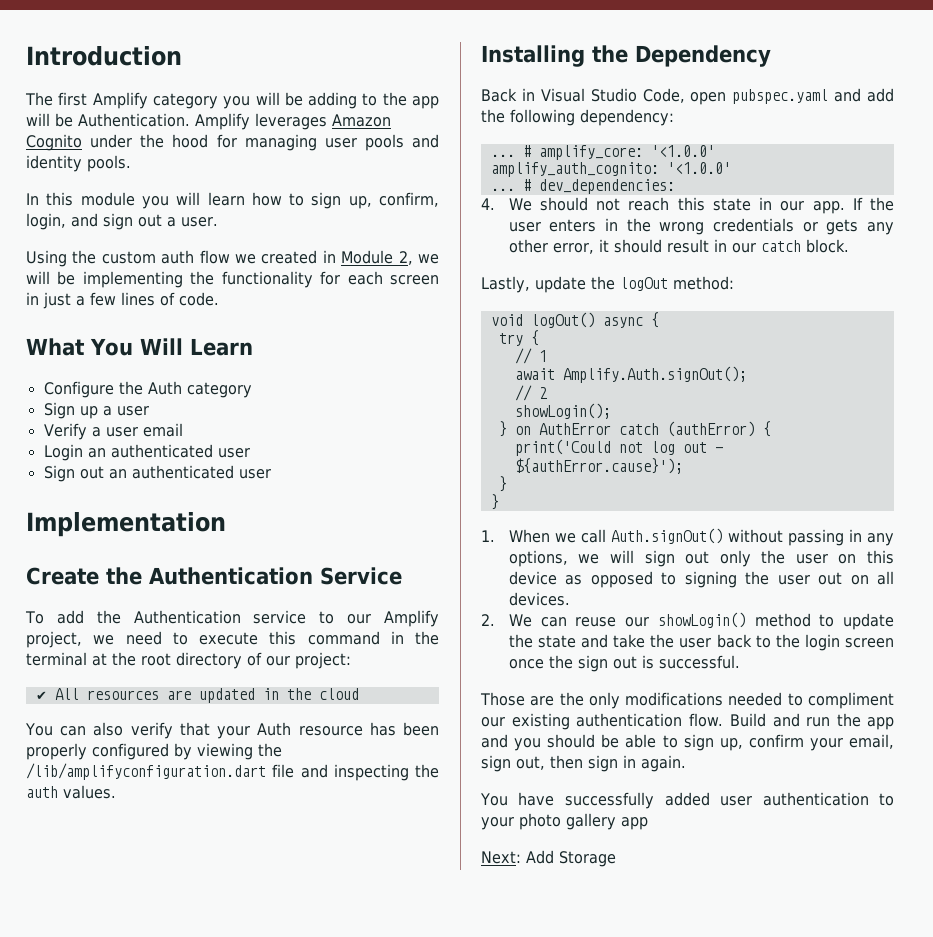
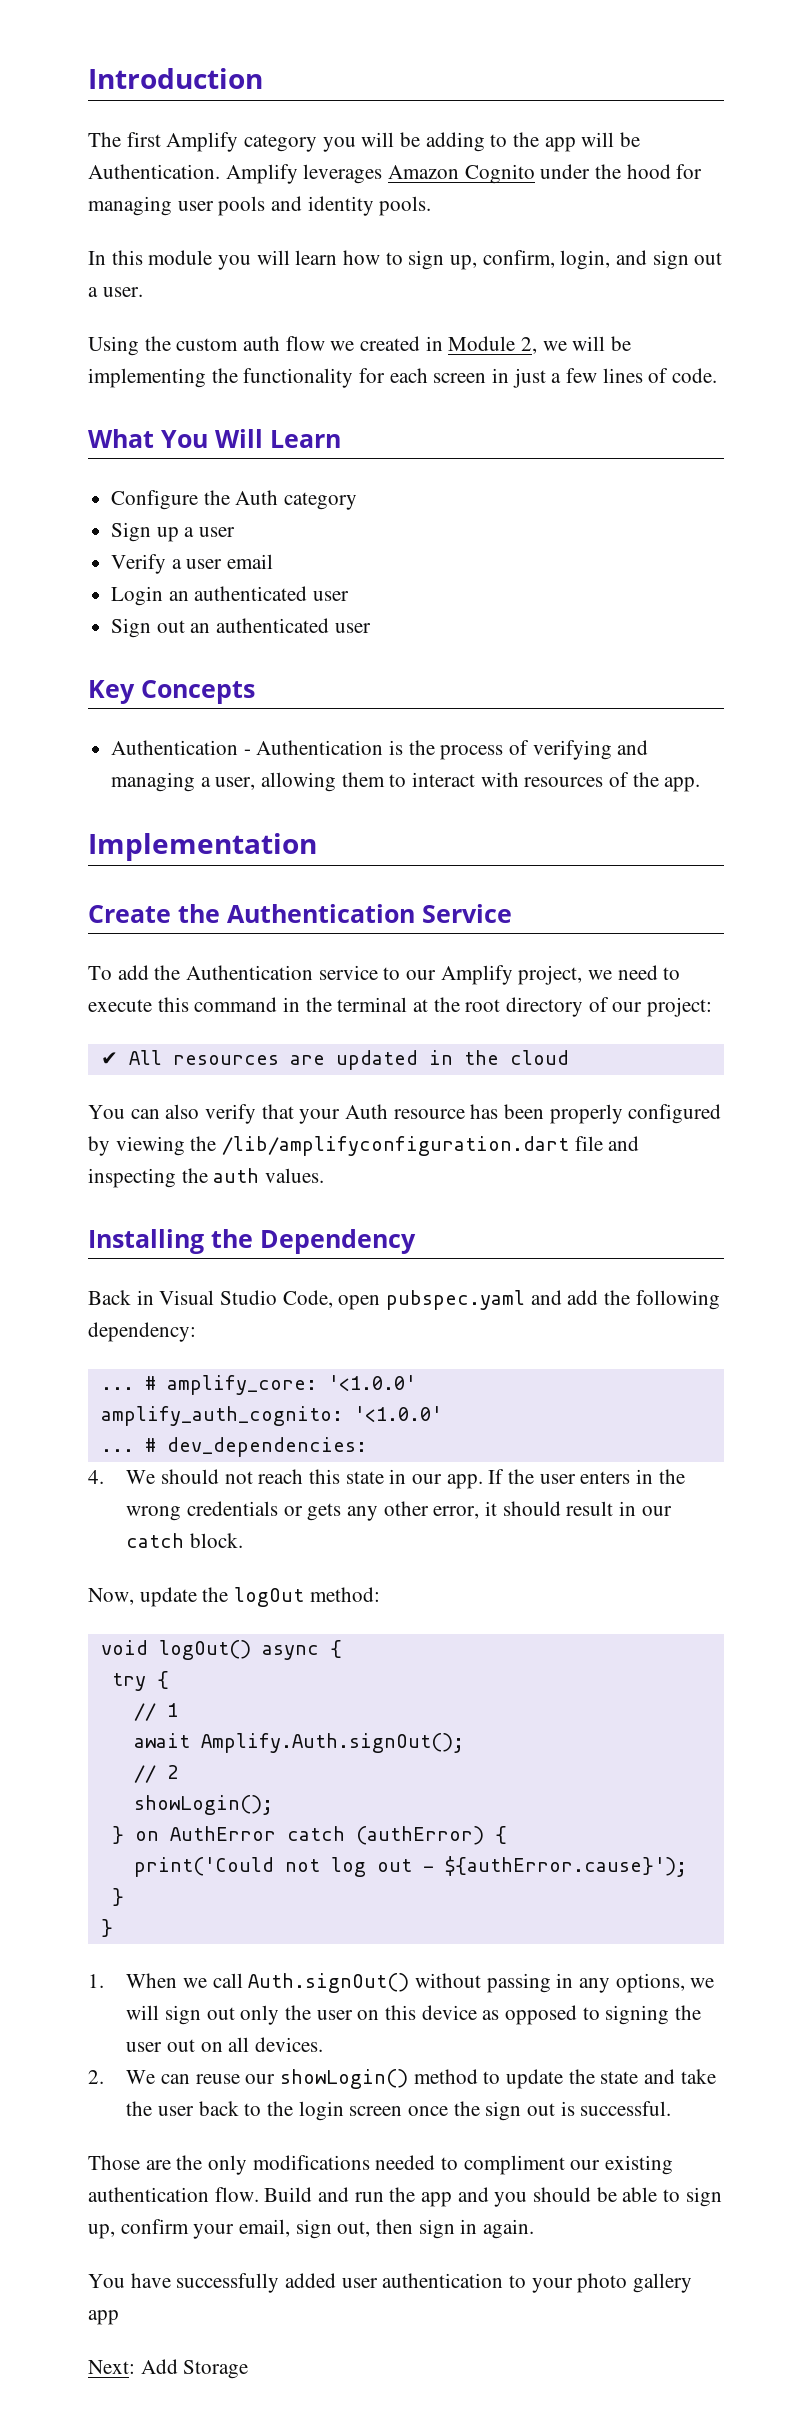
+ Key Concepts
+ Authentication - Authentication is the process of verifying and managing a user, allowing them to interact with resources of the app.
- Lastly, update the logOut method:
+ Now, update the logOut method:

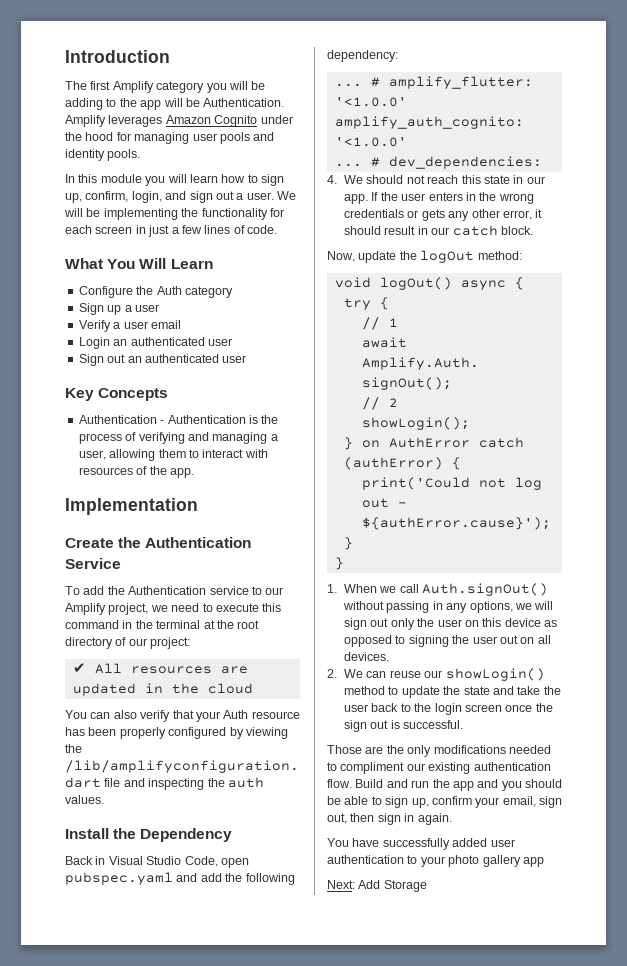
- In this module you will learn how to sign up, confirm, login, and sign out a user.
- Using the custom auth flow we created in Module 2, we will be implementing the functionality for each screen in just a few lines of code.
+ In this module you will learn how to sign up, confirm, login, and sign out a user. We will be implementing the functionality for each screen in just a few lines of code.
- Installing the Dependency
+ Install the Dependency
- # amplify_core: '<1.0.0'
+ # amplify_flutter: '<1.0.0'

